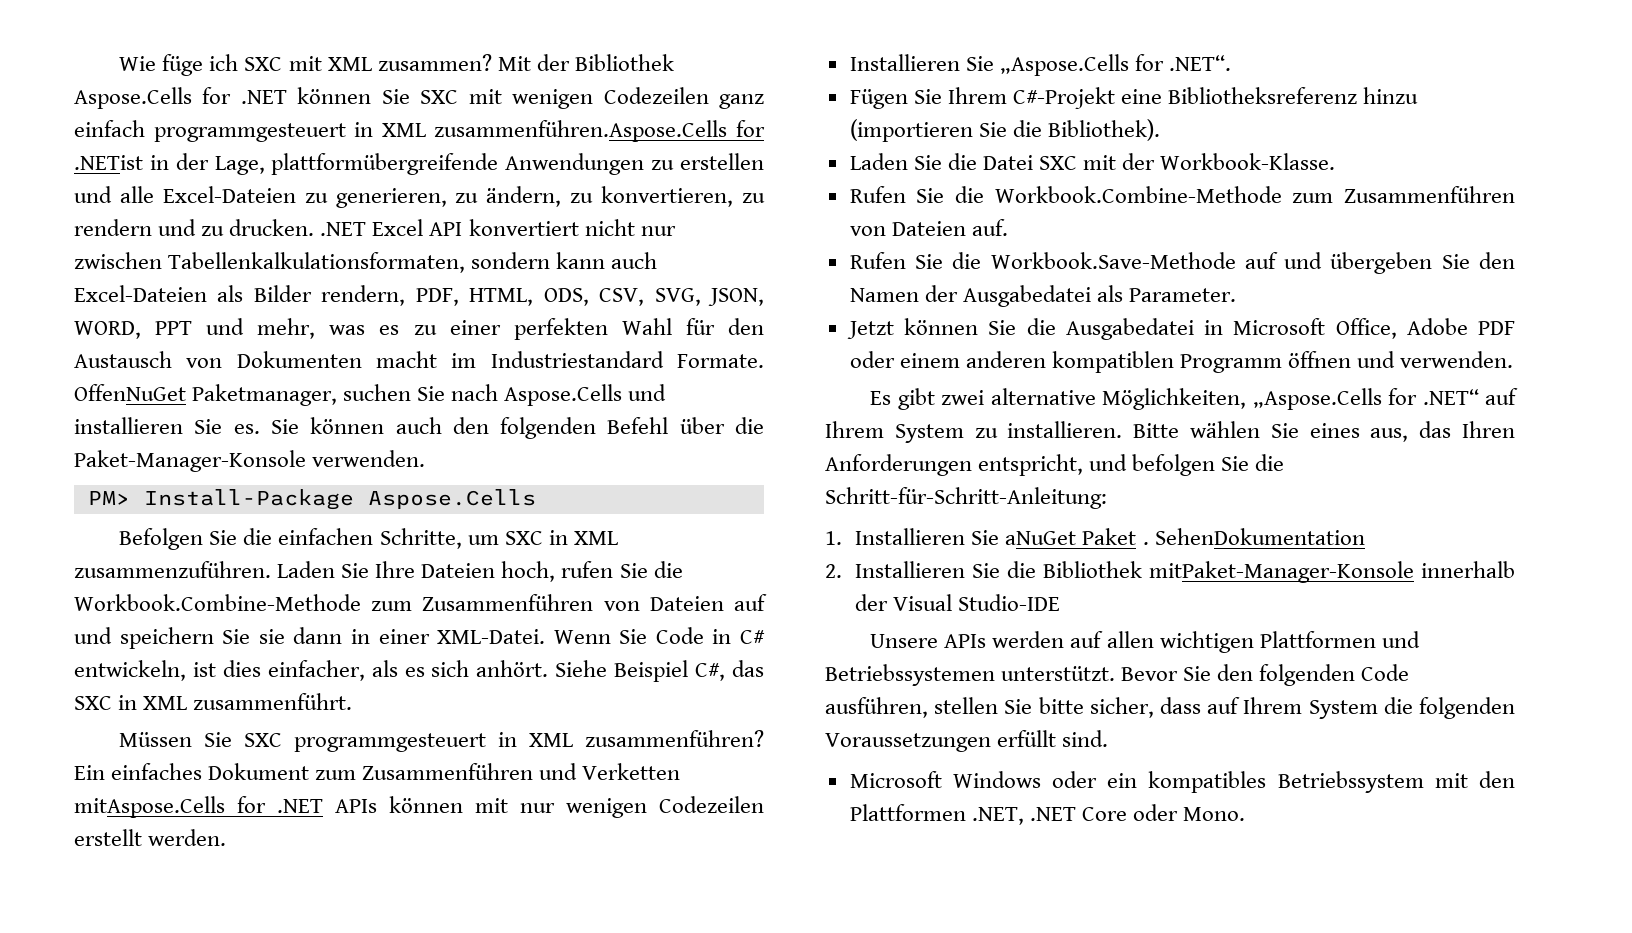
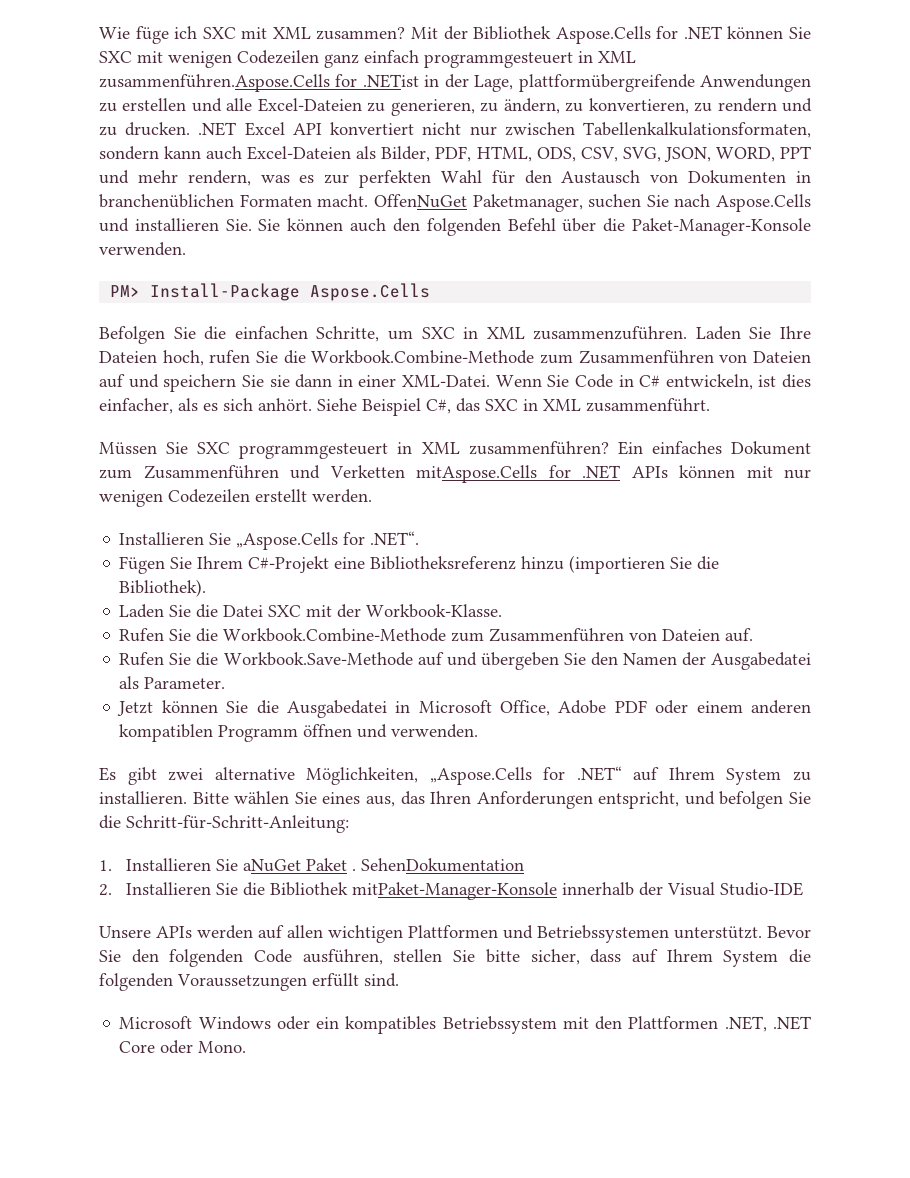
- Mit der Bibliothek Aspose.Cells for .NET können Sie SXC mit wenigen Codezeilen ganz einfach programmgesteuert in XML zusammenführen.Aspose.Cells for .NETist in der Lage, plattformübergreifende Anwendungen zu erstellen und alle Excel-Dateien zu generieren, zu ändern, zu konvertieren, zu rendern und zu drucken. .NET Excel API konvertiert nicht nur zwischen Tabellenkalkulationsformaten, sondern kann auch Excel-Dateien als Bilder rendern, PDF, HTML, ODS, CSV, SVG, JSON, WORD, PPT und mehr, was es zu einer perfekten Wahl für den Austausch von Dokumenten macht im Industriestandard Formate.
+ Mit der Bibliothek Aspose.Cells for .NET können Sie SXC mit wenigen Codezeilen ganz einfach programmgesteuert in XML zusammenführen.Aspose.Cells for .NETist in der Lage, plattformübergreifende Anwendungen zu erstellen und alle Excel-Dateien zu generieren, zu ändern, zu konvertieren, zu rendern und zu drucken. .NET Excel API konvertiert nicht nur zwischen Tabellenkalkulationsformaten, sondern kann auch Excel-Dateien als Bilder, PDF, HTML, ODS, CSV, SVG, JSON, WORD, PPT und mehr rendern, was es zur perfekten Wahl für den Austausch von Dokumenten in branchenüblichen Formaten macht.
- OffenNuGet Paketmanager, suchen Sie nach Aspose.Cells und installieren Sie es. Sie können auch den folgenden Befehl über die Paket-Manager-Konsole verwenden.
+ OffenNuGet Paketmanager, suchen Sie nach Aspose.Cells und installieren Sie. Sie können auch den folgenden Befehl über die Paket-Manager-Konsole verwenden.

